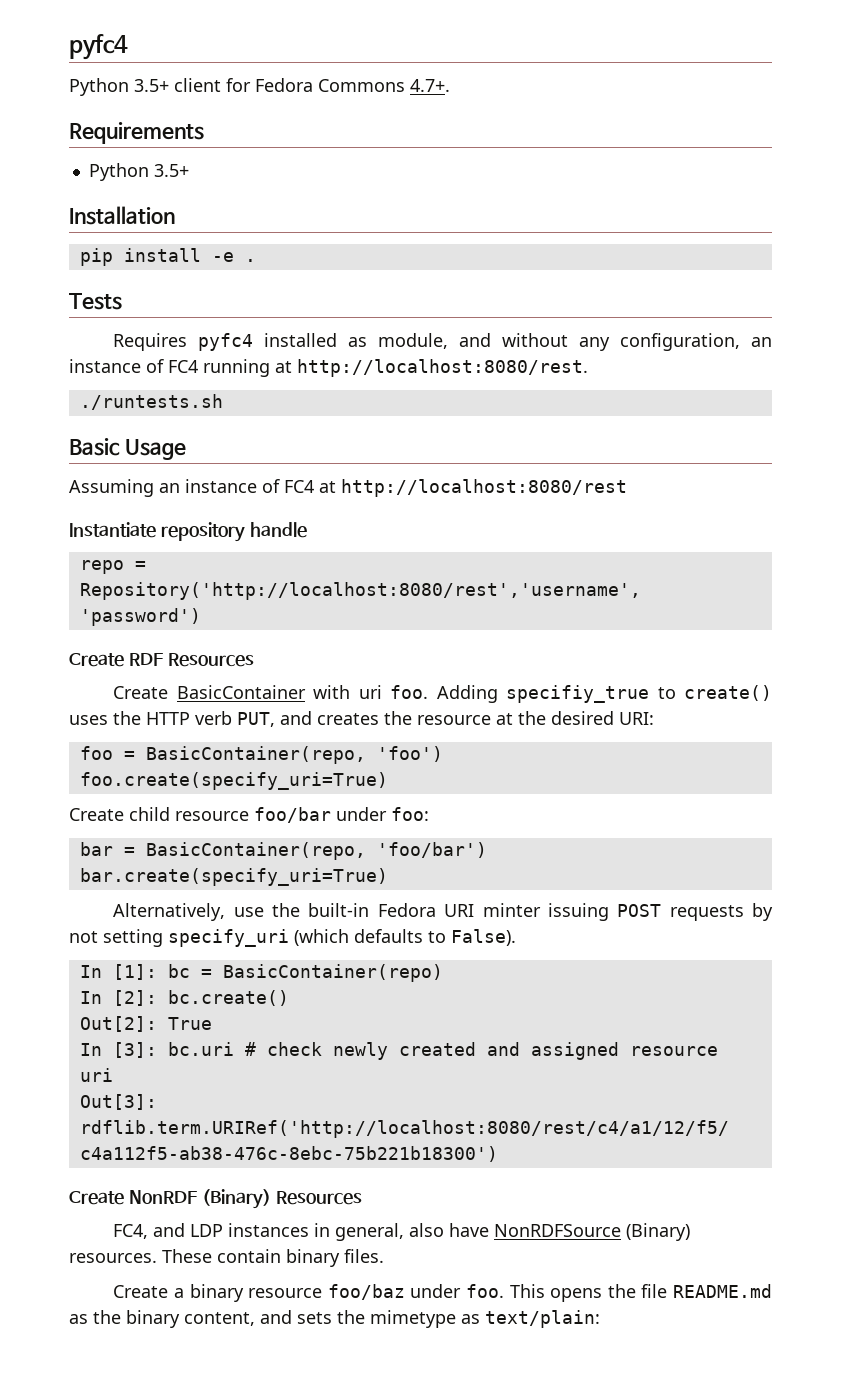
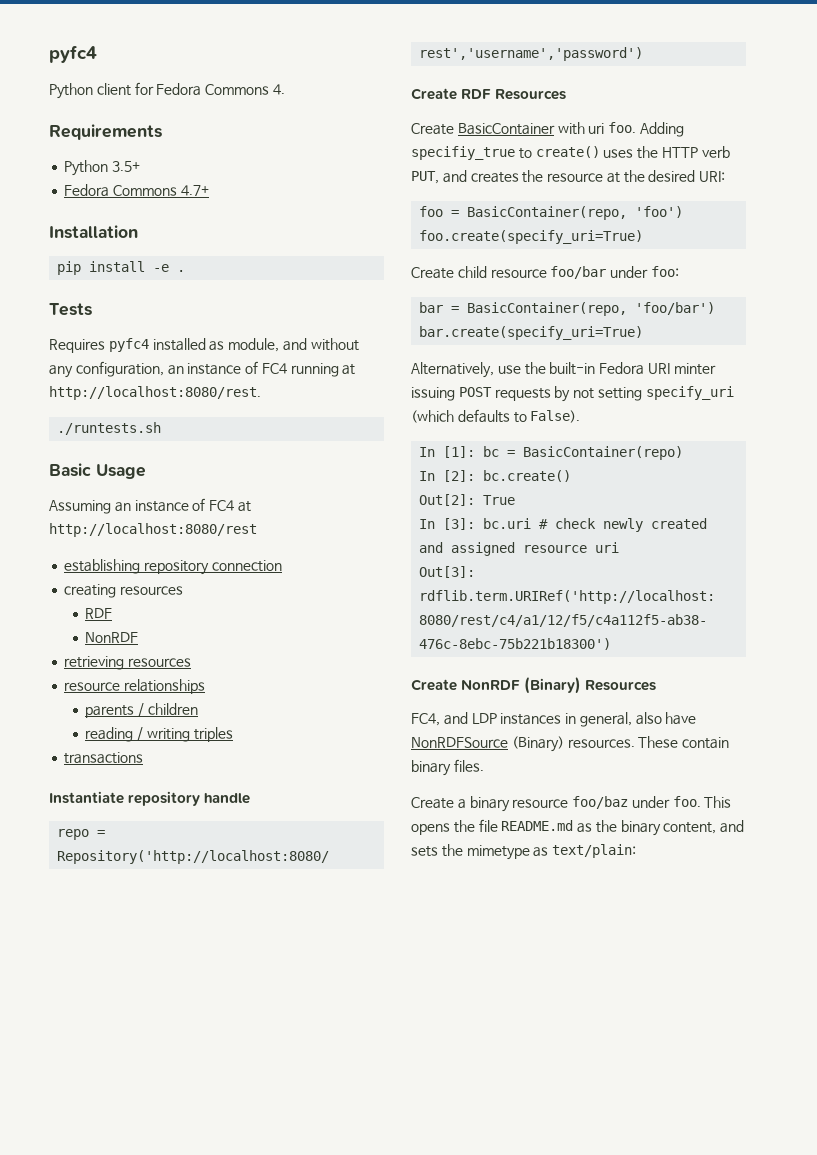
- Python 3.5+ client for Fedora Commons 4.7+.
+ Python client for Fedora Commons 4.
+ Fedora Commons 4.7+
+ establishing repository connection
+ creating resources
+ RDF
+ NonRDF
+ retrieving resources
+ resource relationships
+ parents / children
+ reading / writing triples
+ transactions

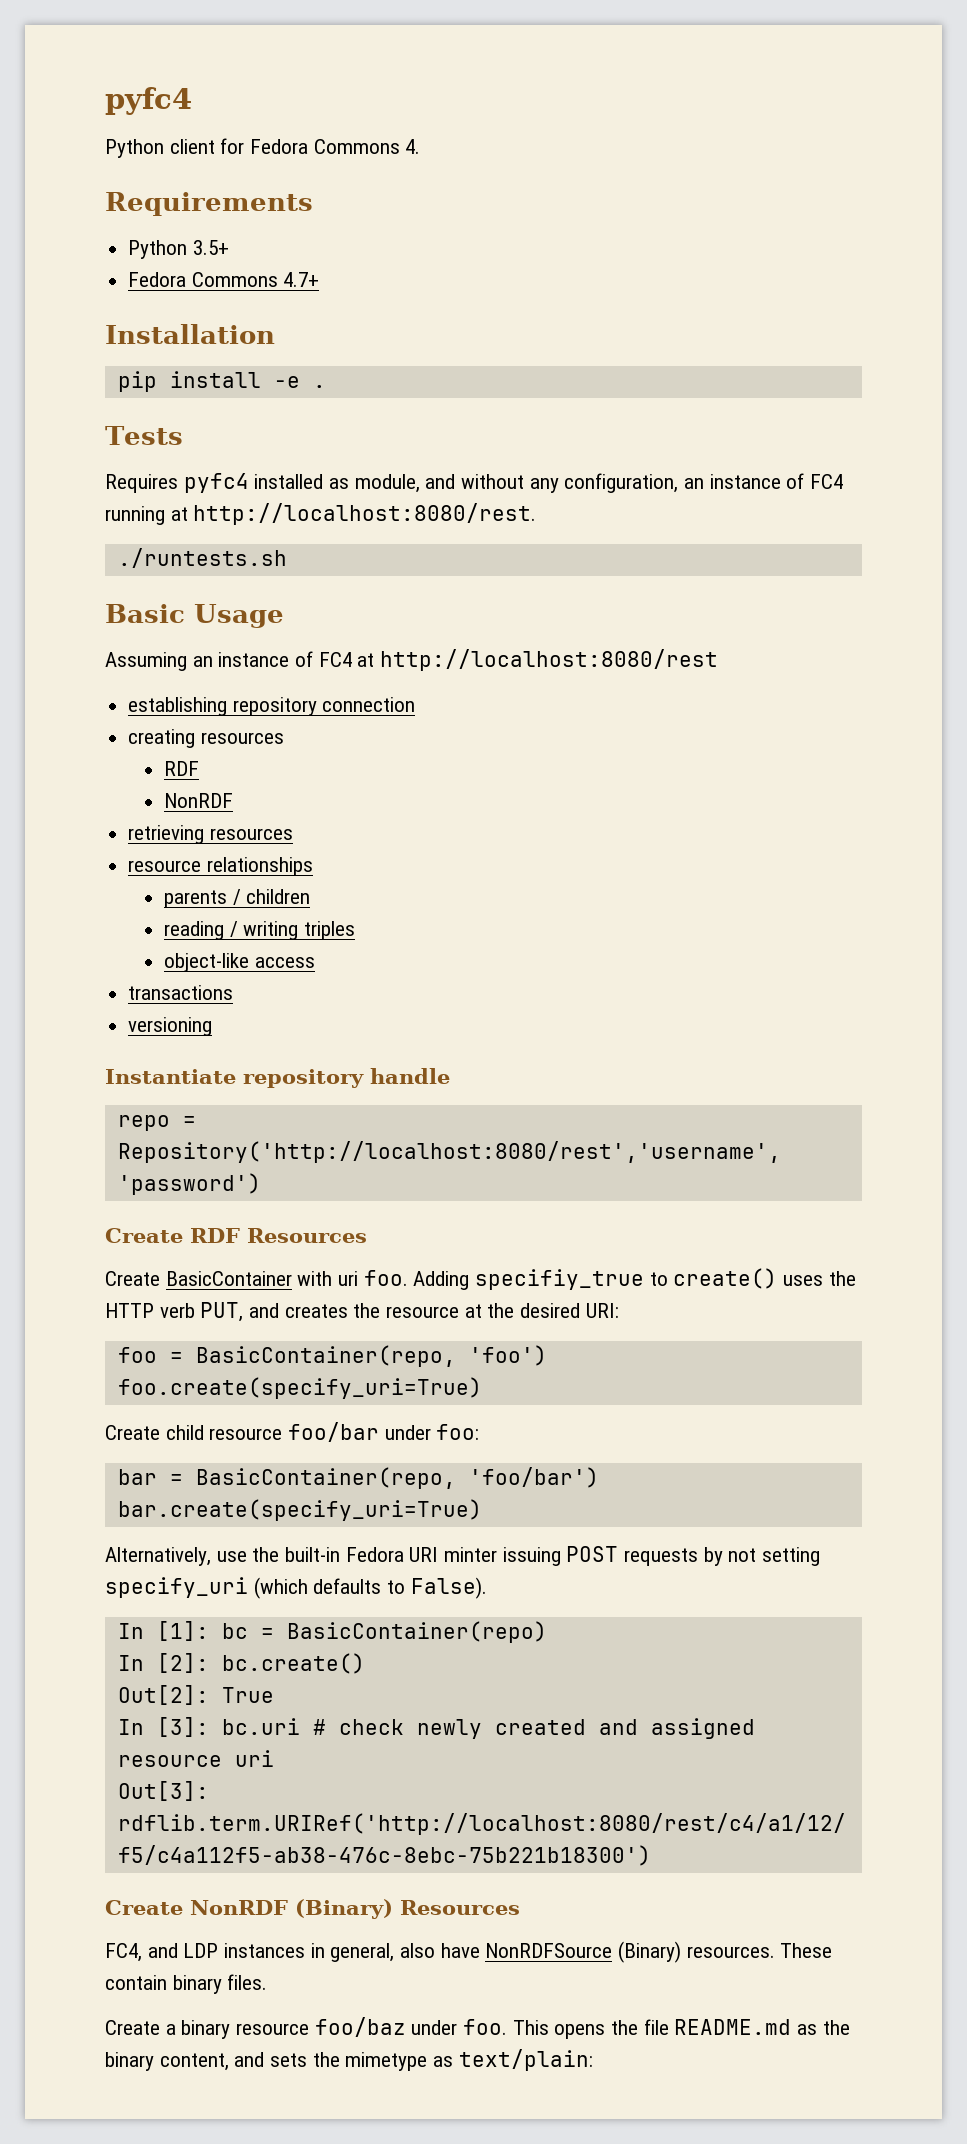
+ object-like access
+ versioning

